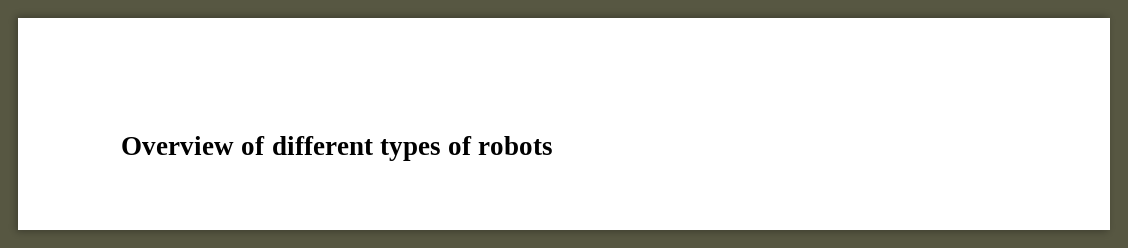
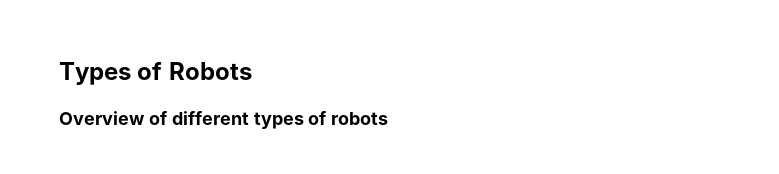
+ Types of Robots

